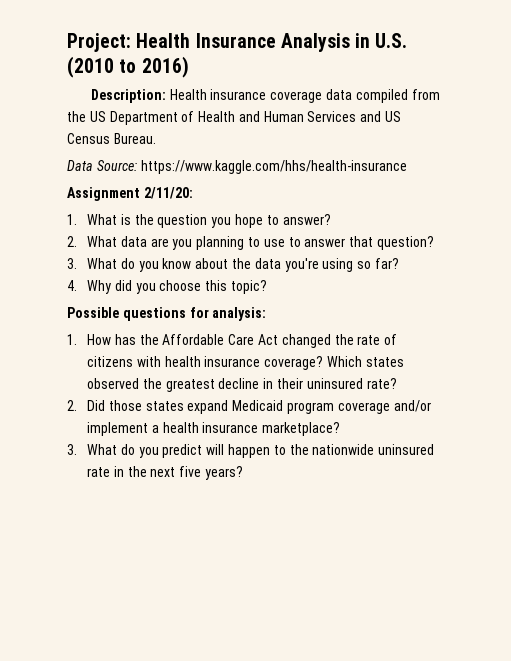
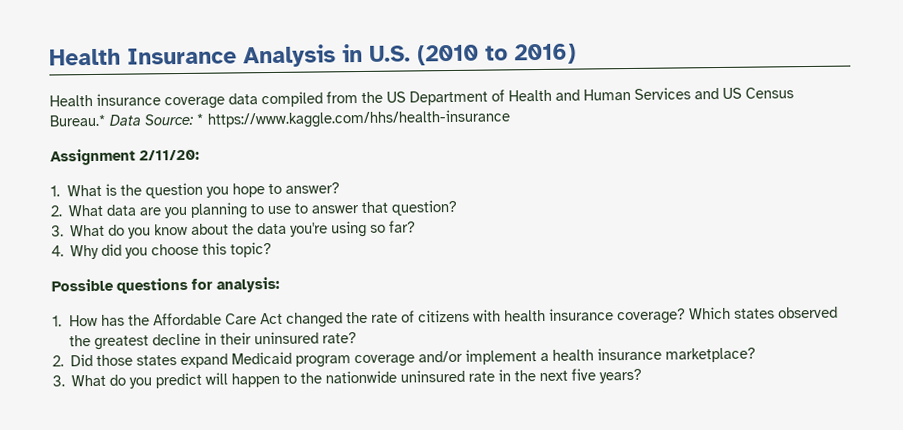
- Project: Health Insurance Analysis in U.S. (2010 to 2016)
+ Health Insurance Analysis in U.S. (2010 to 2016)
- Description: Health insurance coverage data compiled from the US Department of Health and Human Services and US Census Bureau.
- Data Source: https://www.kaggle.com/hhs/health-insurance
+ Health insurance coverage data compiled from the US Department of Health and Human Services and US Census Bureau.* Data Source: * https://www.kaggle.com/hhs/health-insurance

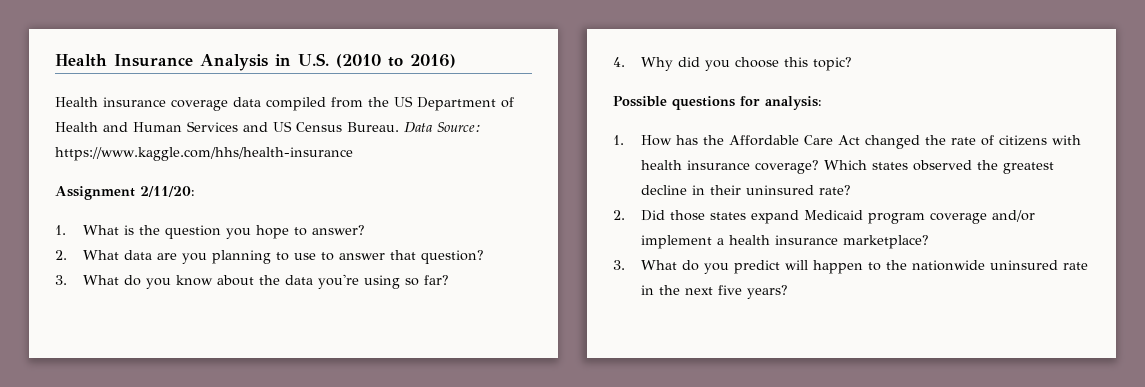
- Health insurance coverage data compiled from the US Department of Health and Human Services and US Census Bureau.* Data Source: * https://www.kaggle.com/hhs/health-insurance
+ Health insurance coverage data compiled from the US Department of Health and Human Services and US Census Bureau. Data Source: https://www.kaggle.com/hhs/health-insurance

